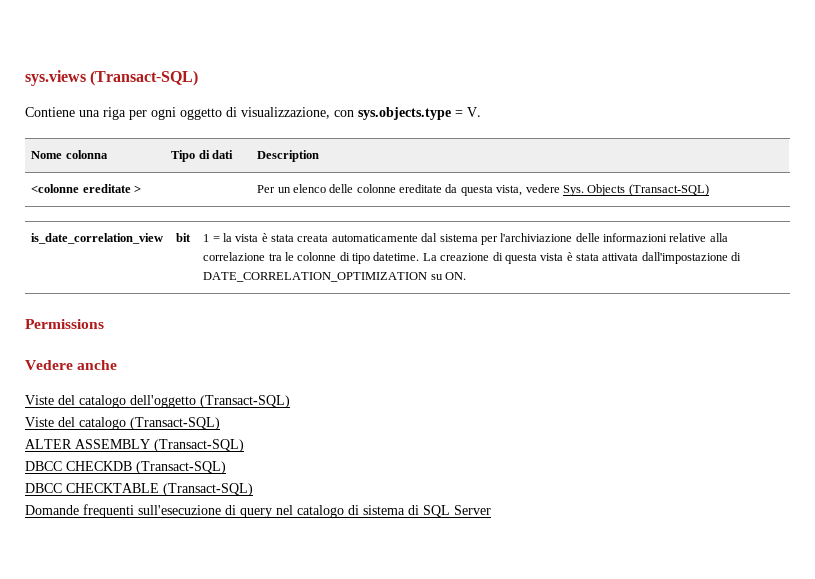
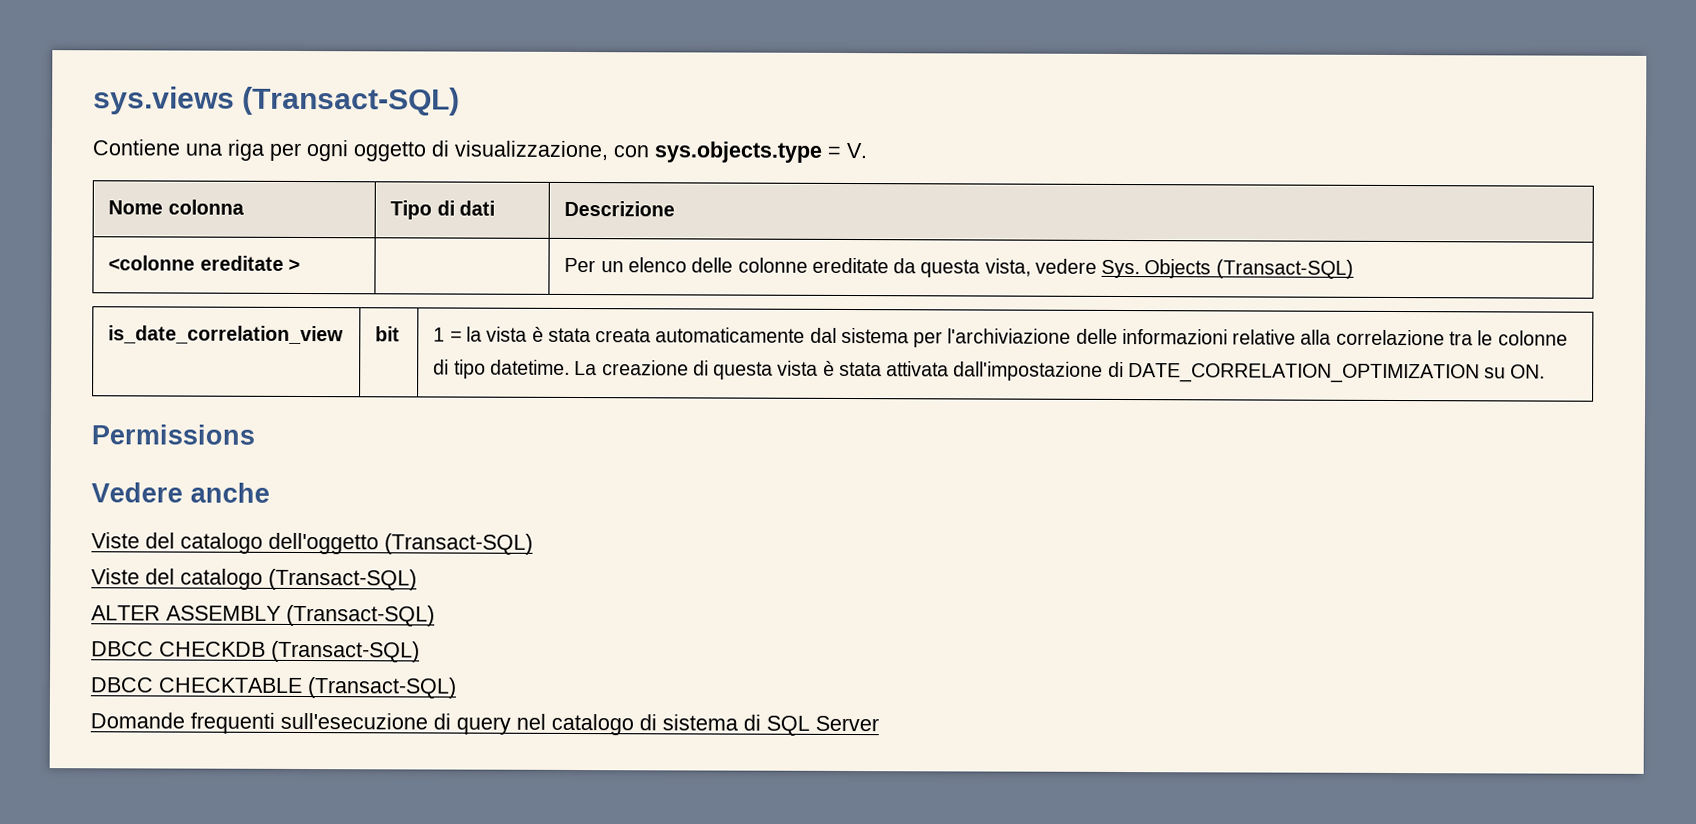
- Nome colonna | Tipo di dati | Description
+ Nome colonna | Tipo di dati | Descrizione

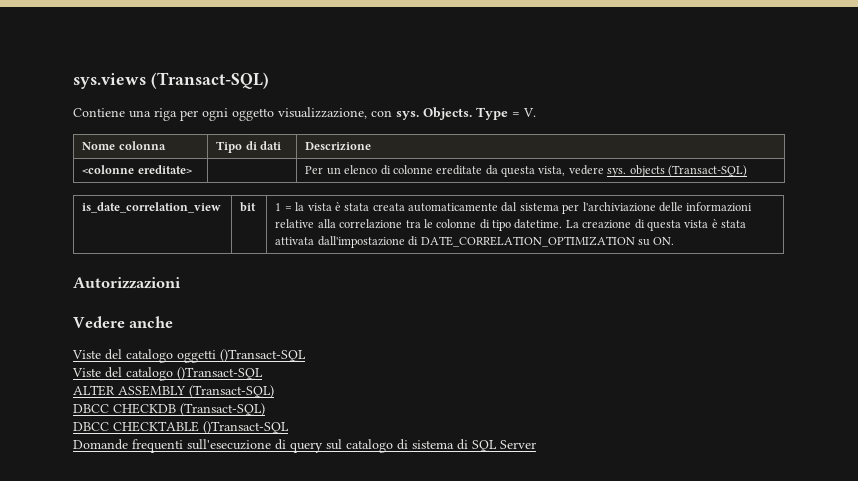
- Contiene una riga per ogni oggetto di visualizzazione, con sys.objects.type = V.
+ Contiene una riga per ogni oggetto visualizzazione, con sys. Objects. Type = V.
- <colonne ereditate > | | Per un elenco delle colonne ereditate da questa vista, vedere Sys. Objects (Transact-SQL)
+ <colonne ereditate> | | Per un elenco di colonne ereditate da questa vista, vedere sys. objects (Transact-SQL)
- Permissions
+ Autorizzazioni
- Viste del catalogo dell'oggetto (Transact-SQL)
- Viste del catalogo (Transact-SQL)
+ Viste del catalogo oggetti ()Transact-SQL
+ Viste del catalogo ()Transact-SQL
- DBCC CHECKTABLE (Transact-SQL)
+ DBCC CHECKTABLE ()Transact-SQL
- Domande frequenti sull'esecuzione di query nel catalogo di sistema di SQL Server
+ Domande frequenti sull'esecuzione di query sul catalogo di sistema di SQL Server

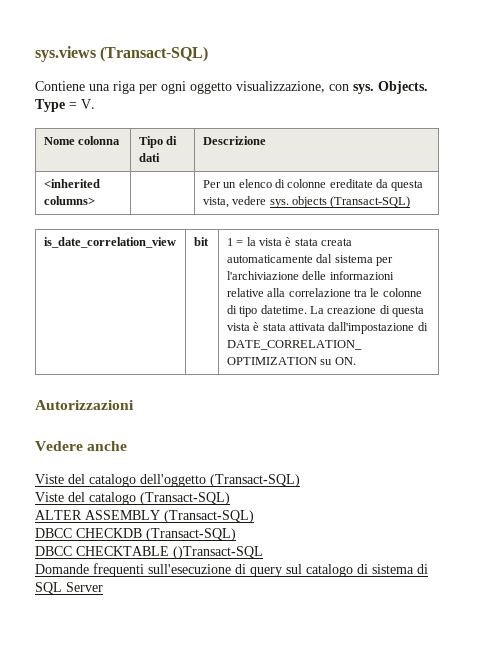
- <colonne ereditate> | | Per un elenco di colonne ereditate da questa vista, vedere sys. objects (Transact-SQL)
+ <inherited columns> | | Per un elenco di colonne ereditate da questa vista, vedere sys. objects (Transact-SQL)
- Viste del catalogo oggetti ()Transact-SQL
- Viste del catalogo ()Transact-SQL
+ Viste del catalogo dell'oggetto (Transact-SQL)
+ Viste del catalogo (Transact-SQL)

